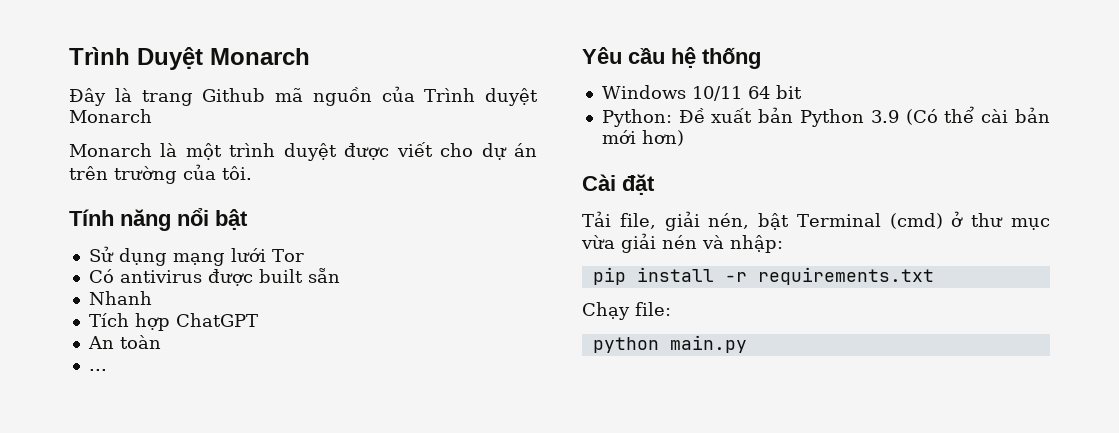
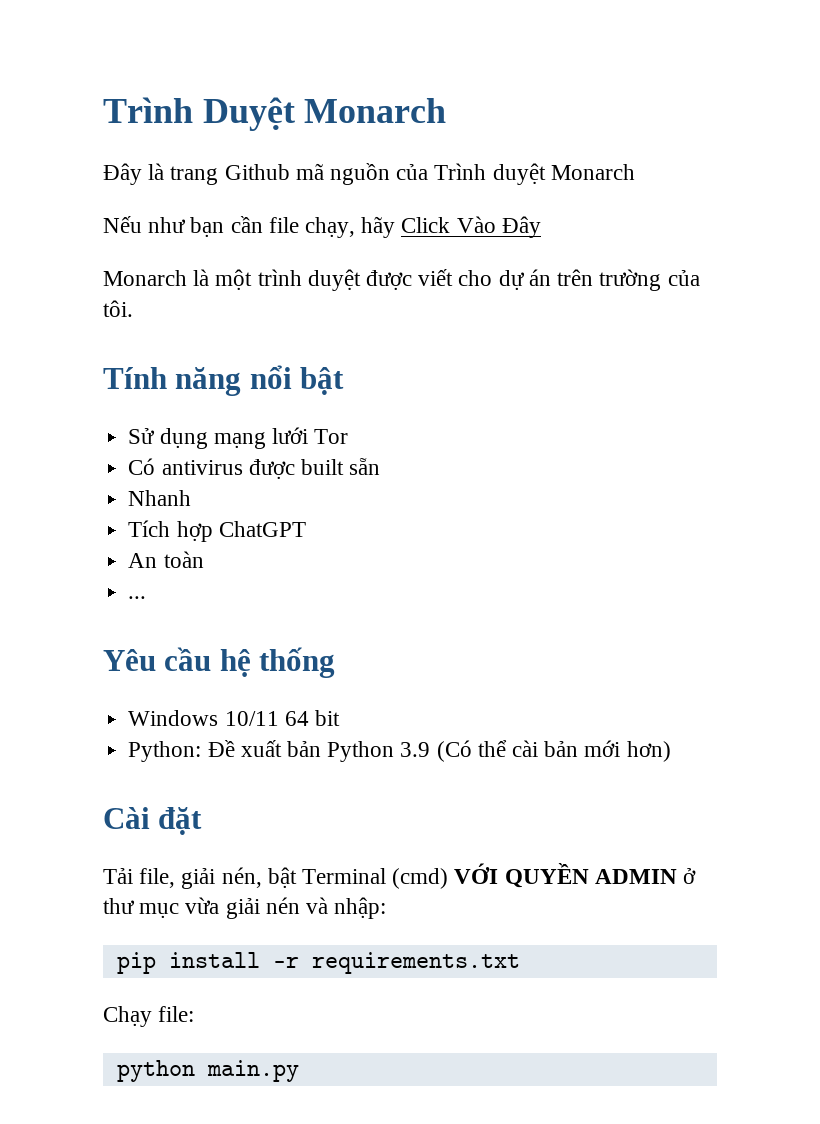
+ Nếu như bạn cần file chạy, hãy Click Vào Đây
- Tải file, giải nén, bật Terminal (cmd) ở thư mục vừa giải nén và nhập:
+ Tải file, giải nén, bật Terminal (cmd) VỚI QUYỀN ADMIN ở thư mục vừa giải nén và nhập:

